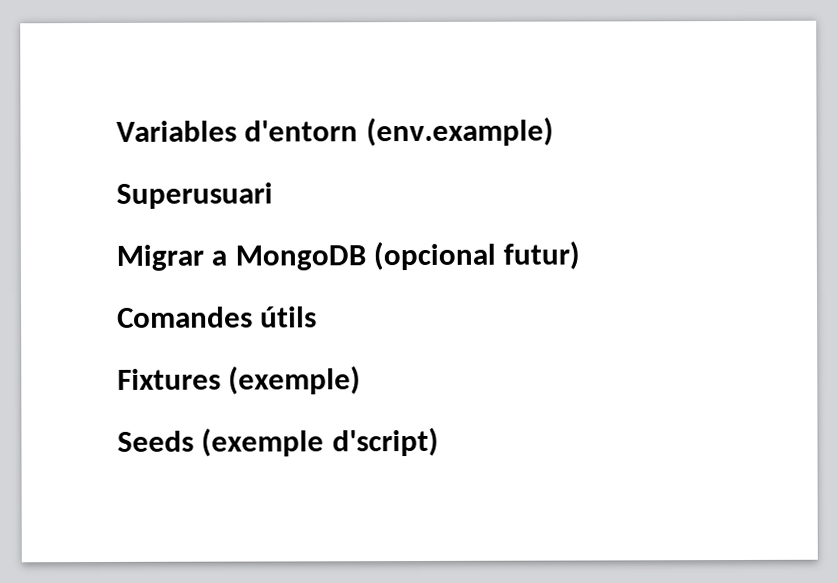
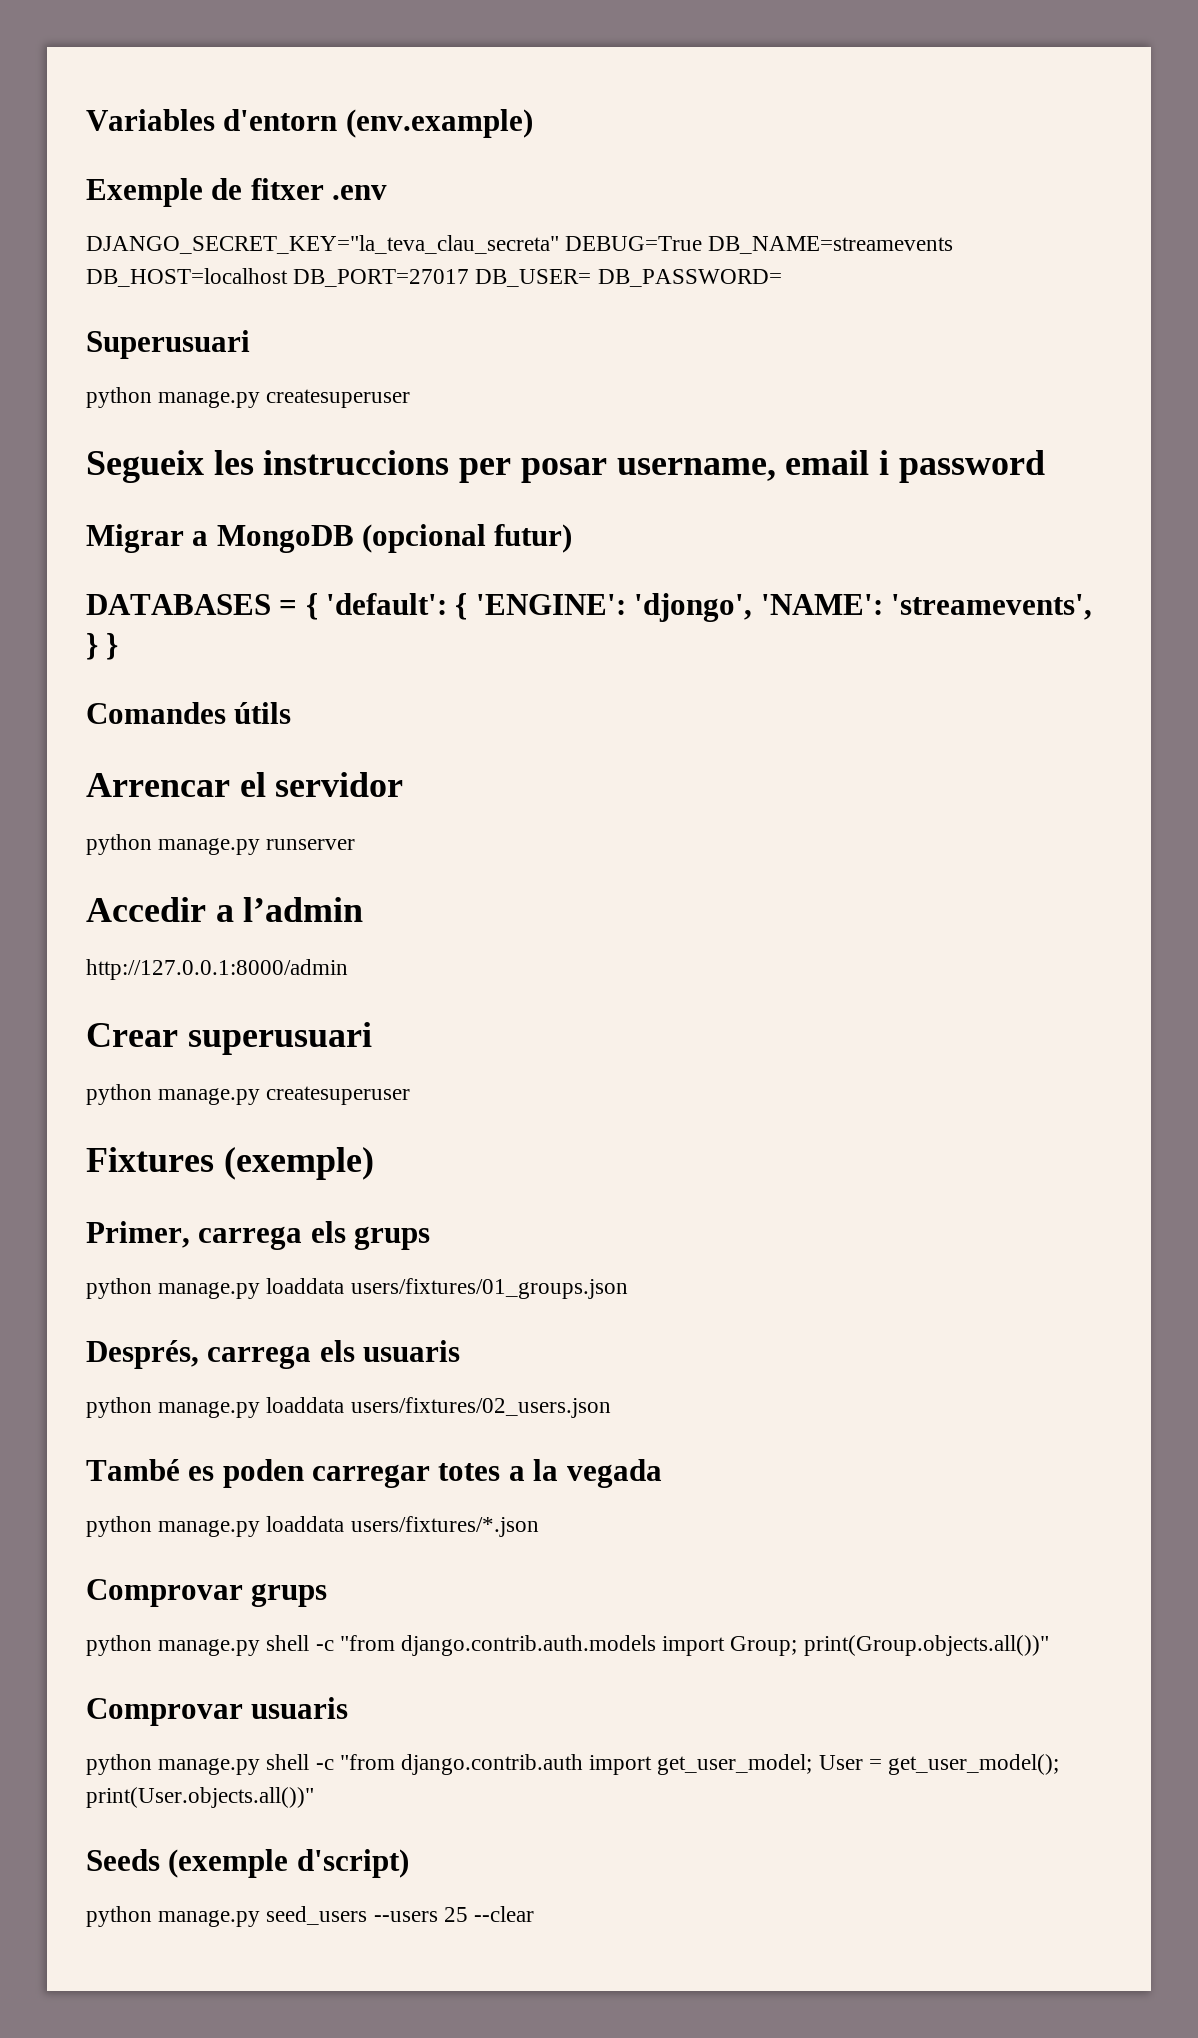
+ Exemple de fitxer .env
+ DJANGO_SECRET_KEY="la_teva_clau_secreta" DEBUG=True DB_NAME=streamevents DB_HOST=localhost DB_PORT=27017 DB_USER= DB_PASSWORD=
  Superusuari
+ python manage.py createsuperuser
+ Segueix les instruccions per posar username, email i password
+ DATABASES = { 'default': { 'ENGINE': 'djongo', 'NAME': 'streamevents', } }
  Comandes útils
+ Arrencar el servidor
+ python manage.py runserver
+ Accedir a l’admin
+ http://127.0.0.1:8000/admin
+ Crear superusuari
+ python manage.py createsuperuser
  Fixtures (exemple)
+ Primer, carrega els grups
+ python manage.py loaddata users/fixtures/01_groups.json
+ Després, carrega els usuaris
+ python manage.py loaddata users/fixtures/02_users.json
+ També es poden carregar totes a la vegada
+ python manage.py loaddata users/fixtures/*.json
+ Comprovar grups
+ python manage.py shell -c "from django.contrib.auth.models import Group; print(Group.objects.all())"
+ Comprovar usuaris
+ python manage.py shell -c "from django.contrib.auth import get_user_model; User = get_user_model(); print(User.objects.all())"
  Seeds (exemple d'script)
+ python manage.py seed_users --users 25 --clear

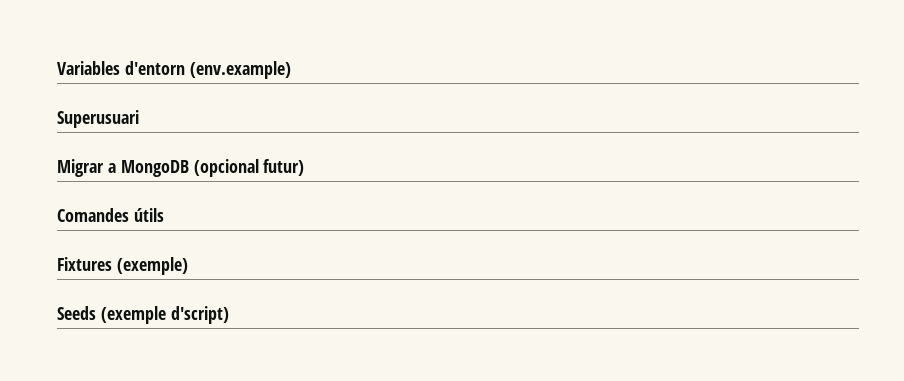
- Exemple de fitxer .env
- DJANGO_SECRET_KEY="la_teva_clau_secreta" DEBUG=True DB_NAME=streamevents DB_HOST=localhost DB_PORT=27017 DB_USER= DB_PASSWORD=
  Superusuari
- python manage.py createsuperuser
- Segueix les instruccions per posar username, email i password
- DATABASES = { 'default': { 'ENGINE': 'djongo', 'NAME': 'streamevents', } }
  Comandes útils
- Arrencar el servidor
- python manage.py runserver
- Accedir a l’admin
- http://127.0.0.1:8000/admin
- Crear superusuari
- python manage.py createsuperuser
  Fixtures (exemple)
- Primer, carrega els grups
- python manage.py loaddata users/fixtures/01_groups.json
- Després, carrega els usuaris
- python manage.py loaddata users/fixtures/02_users.json
- També es poden carregar totes a la vegada
- python manage.py loaddata users/fixtures/*.json
- Comprovar grups
- python manage.py shell -c "from django.contrib.auth.models import Group; print(Group.objects.all())"
- Comprovar usuaris
- python manage.py shell -c "from django.contrib.auth import get_user_model; User = get_user_model(); print(User.objects.all())"
  Seeds (exemple d'script)
- python manage.py seed_users --users 25 --clear

